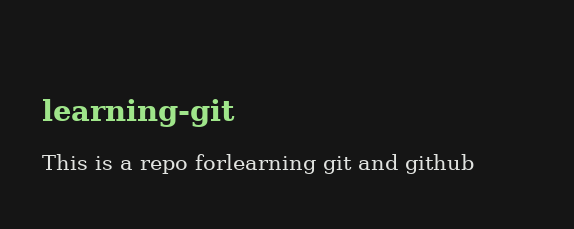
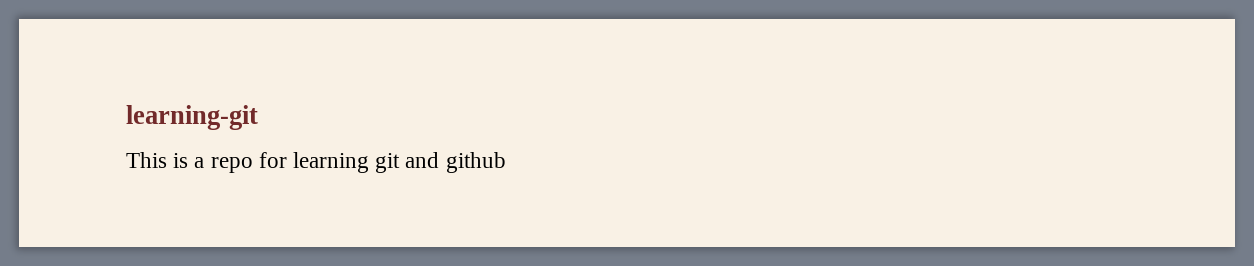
- This is a repo forlearning git and github
+ This is a repo for learning git and github

